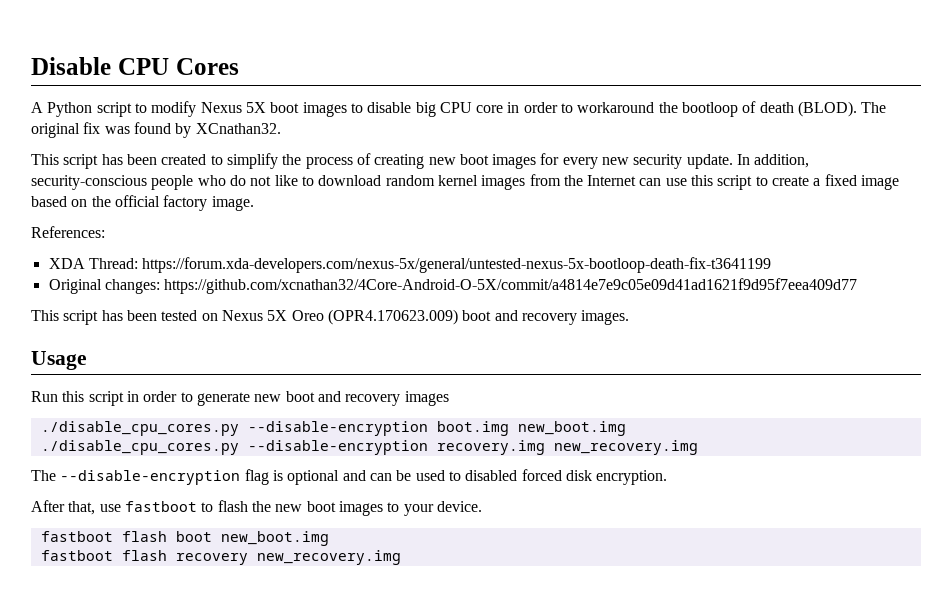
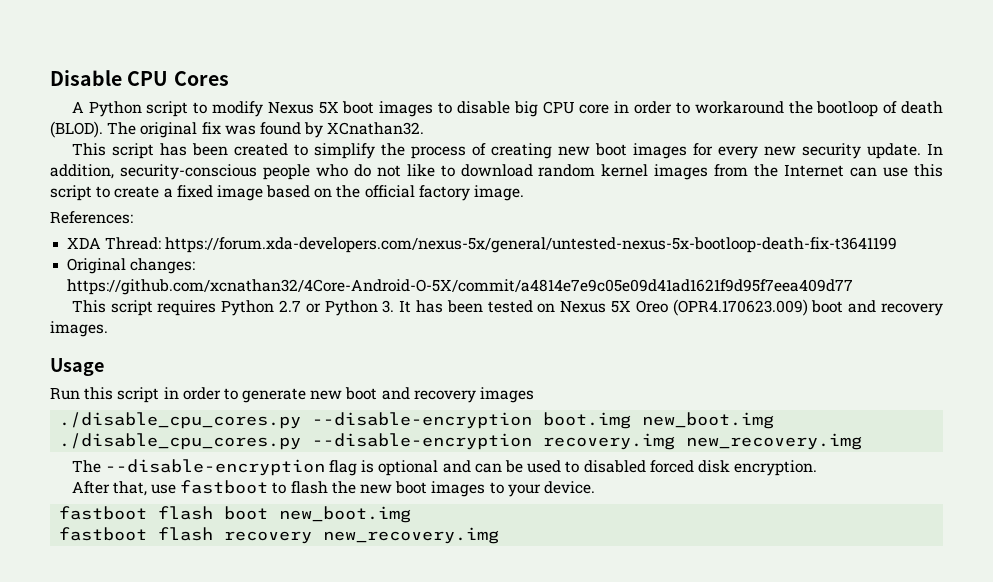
- This script has been tested on Nexus 5X Oreo (OPR4.170623.009) boot and recovery images.
+ This script requires Python 2.7 or Python 3. It has been tested on Nexus 5X Oreo (OPR4.170623.009) boot and recovery images.

